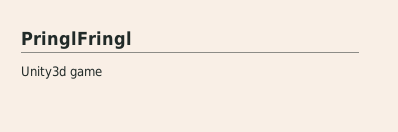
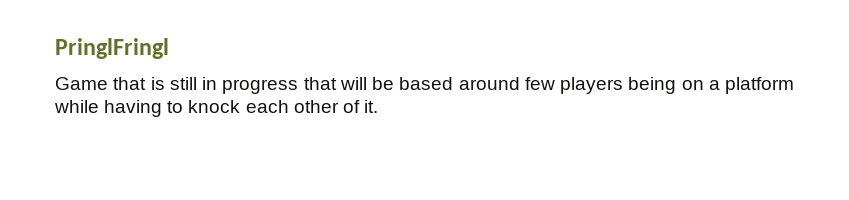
- Unity3d game
+ Game that is still in progress that will be based around few players being on a platform while having to knock each other of it.

